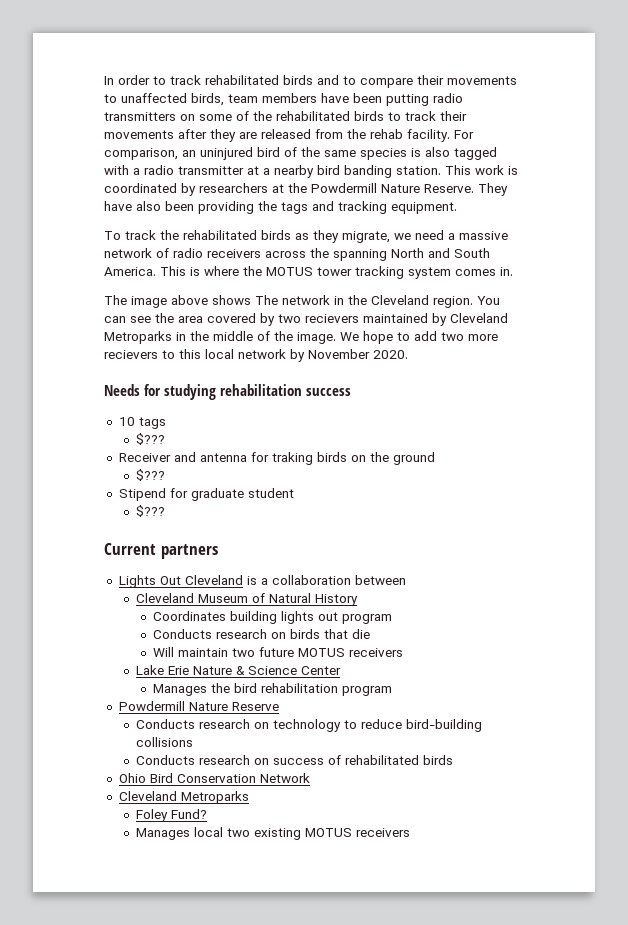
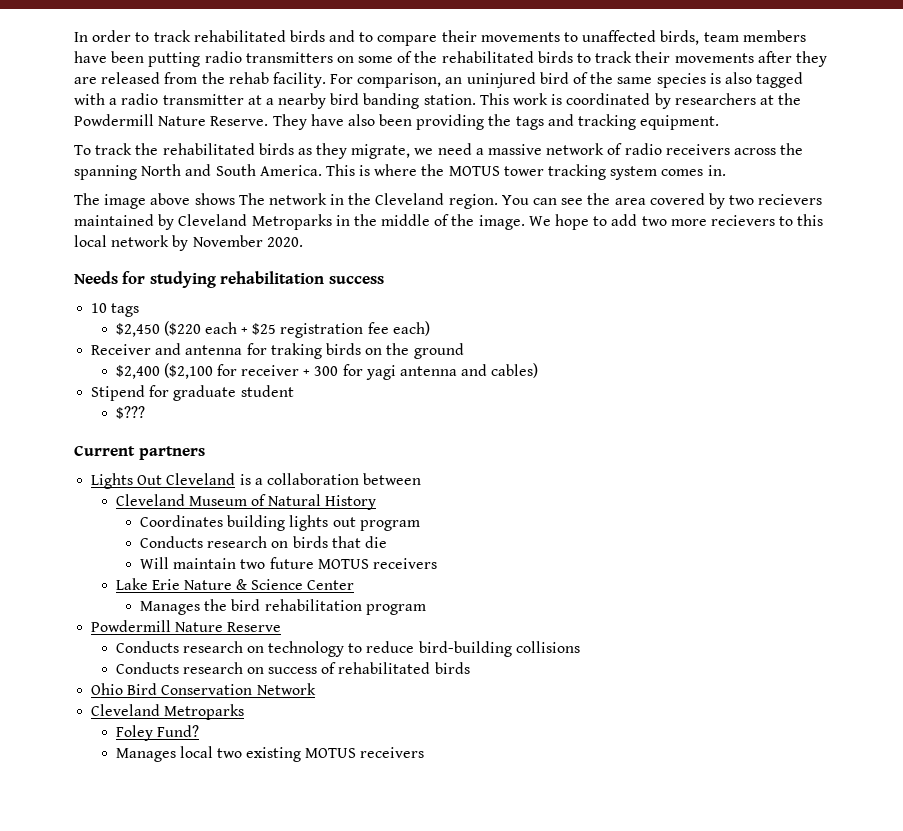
  10 tags
- $???
+ $2,450 ($220 each + $25 registration fee each)
  Receiver and antenna for traking birds on the ground
- $???
+ $2,400 ($2,100 for receiver + 300 for yagi antenna and cables)

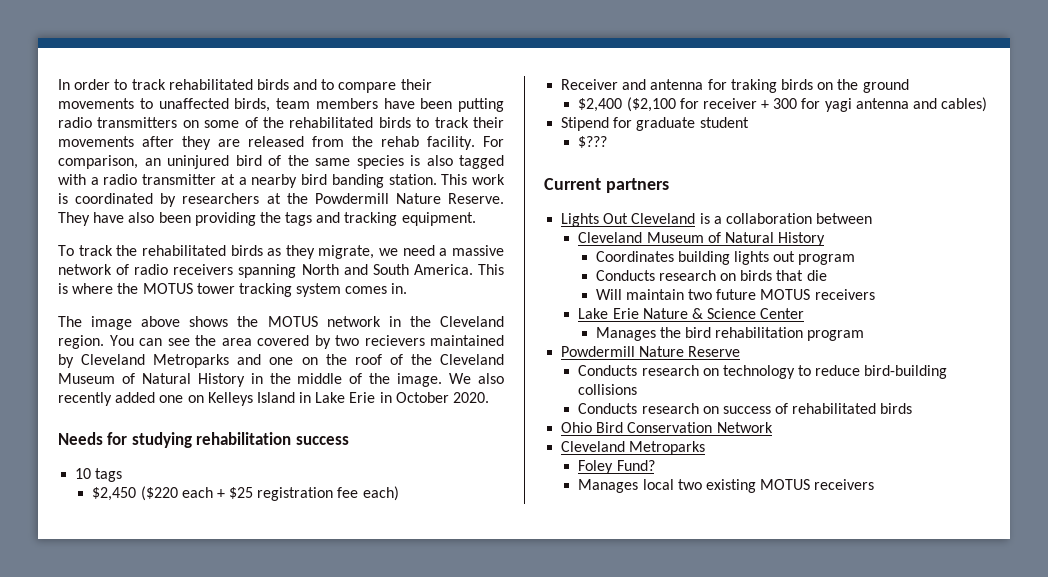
- To track the rehabilitated birds as they migrate, we need a massive network of radio receivers across the spanning North and South America.
+ To track the rehabilitated birds as they migrate, we need a massive network of radio receivers spanning North and South America.
- The image above shows The network in the Cleveland region.
+ The image above shows the MOTUS network in the Cleveland region.
- You can see the area covered by two recievers maintained by Cleveland Metroparks in the middle of the image.
+ You can see the area covered by two recievers maintained by Cleveland Metroparks and one on the roof of the Cleveland Museum of Natural History in the middle of the image.
- We hope to add two more recievers to this local network by November 2020.
+ We also recently added one on Kelleys Island in Lake Erie in October 2020.

